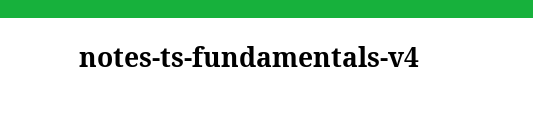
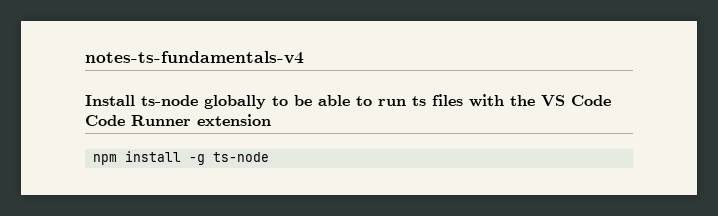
+ Install ts-node globally to be able to run ts files with the VS Code Code Runner extension
+ npm install -g ts-node

